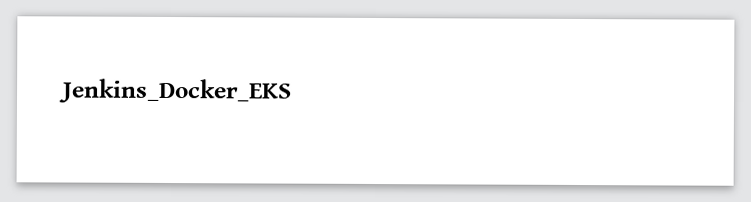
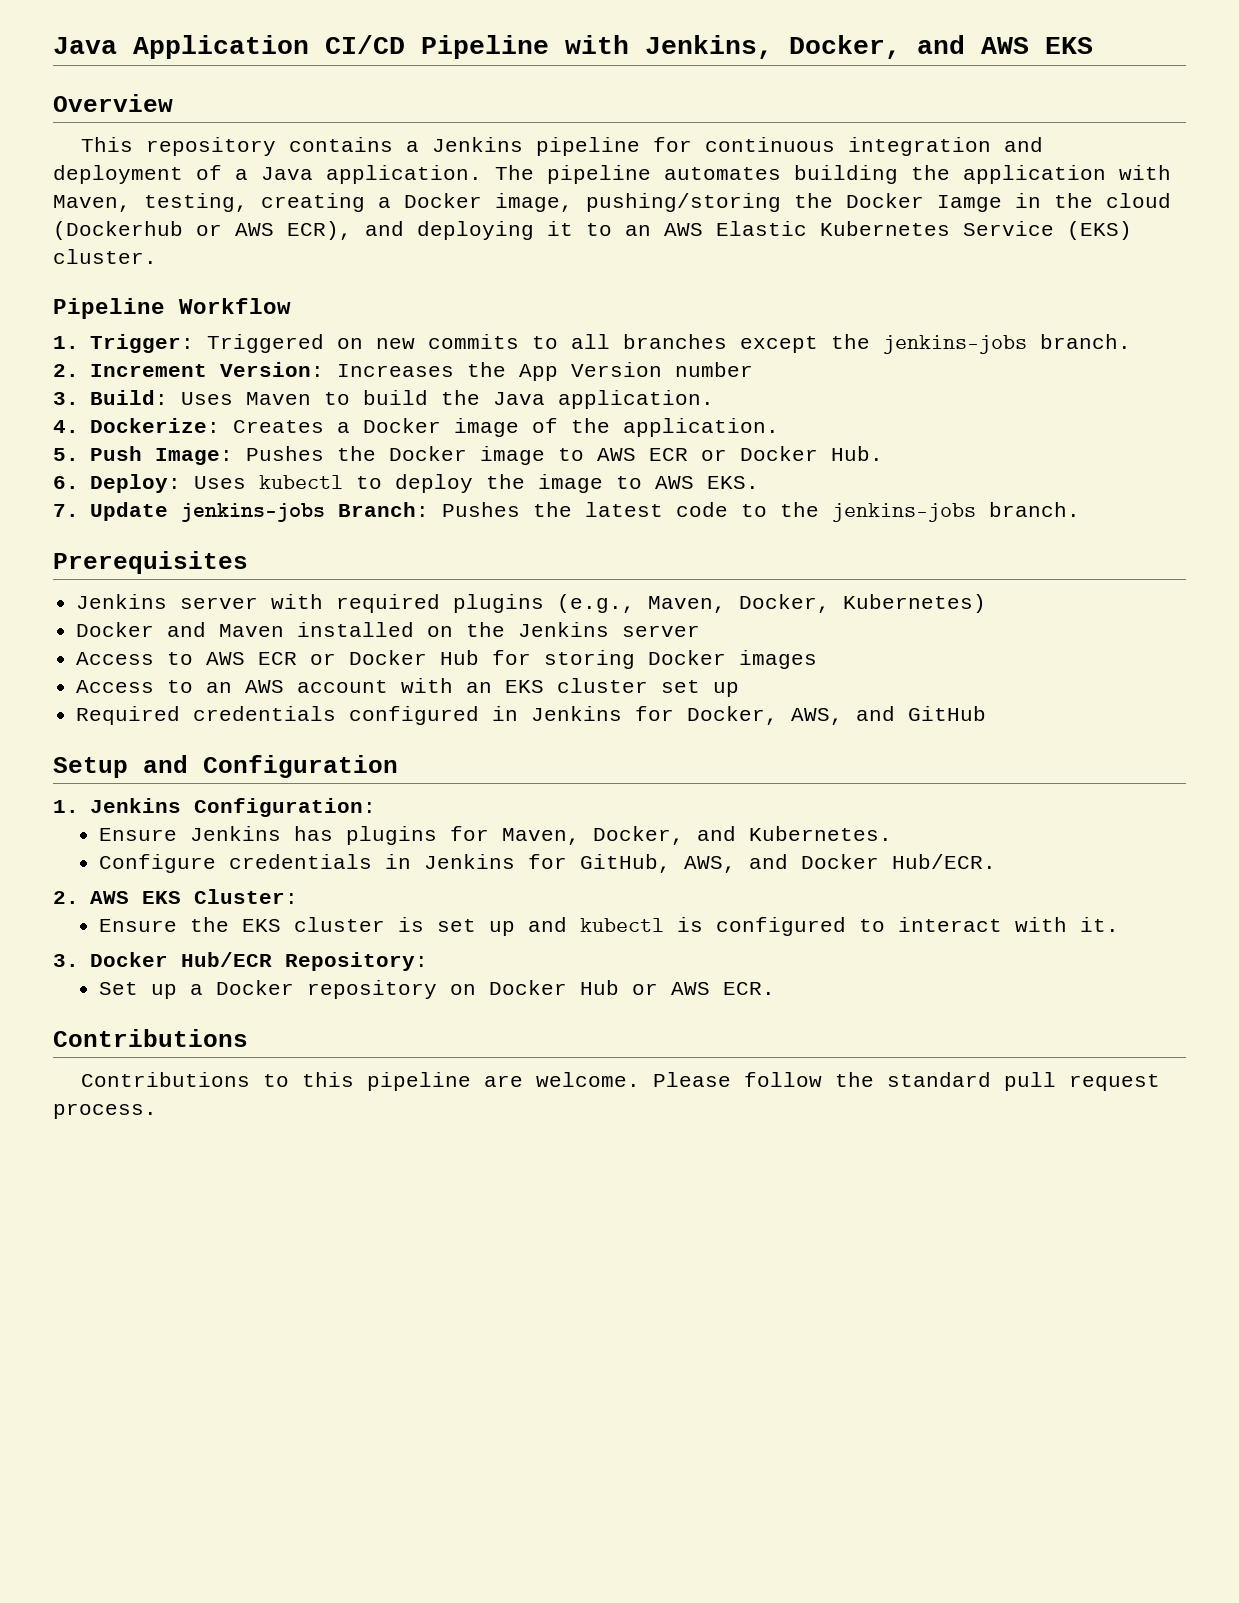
- Jenkins_Docker_EKS
+ Java Application CI/CD Pipeline with Jenkins, Docker, and AWS EKS
+ Overview
+ This repository contains a Jenkins pipeline for continuous integration and deployment of a Java application. The pipeline automates building the application with Maven, testing, creating a Docker image, pushing/storing the Docker Iamge in the cloud (Dockerhub or AWS ECR), and deploying it to an AWS Elastic Kubernetes Service (EKS) cluster.
+ Pipeline Workflow
+ 1. Trigger: Triggered on new commits to all branches except the jenkins-jobs branch.
+ 2. Increment Version: Increases the App Version number
+ 3. Build: Uses Maven to build the Java application.
+ 4. Dockerize: Creates a Docker image of the application.
+ 5. Push Image: Pushes the Docker image to AWS ECR or Docker Hub.
+ 6. Deploy: Uses kubectl to deploy the image to AWS EKS.
+ 7. Update jenkins-jobs Branch: Pushes the latest code to the jenkins-jobs branch.
+ Prerequisites
+ Jenkins server with required plugins (e.g., Maven, Docker, Kubernetes)
+ Docker and Maven installed on the Jenkins server
+ Access to AWS ECR or Docker Hub for storing Docker images
+ Access to an AWS account with an EKS cluster set up
+ Required credentials configured in Jenkins for Docker, AWS, and GitHub
+ Setup and Configuration
+ 1. Jenkins Configuration:
+ Ensure Jenkins has plugins for Maven, Docker, and Kubernetes.
+ Configure credentials in Jenkins for GitHub, AWS, and Docker Hub/ECR.
+ 2. AWS EKS Cluster:
+ Ensure the EKS cluster is set up and kubectl is configured to interact with it.
+ 3. Docker Hub/ECR Repository:
+ Set up a Docker repository on Docker Hub or AWS ECR.
+ Contributions
+ Contributions to this pipeline are welcome. Please follow the standard pull request process.

